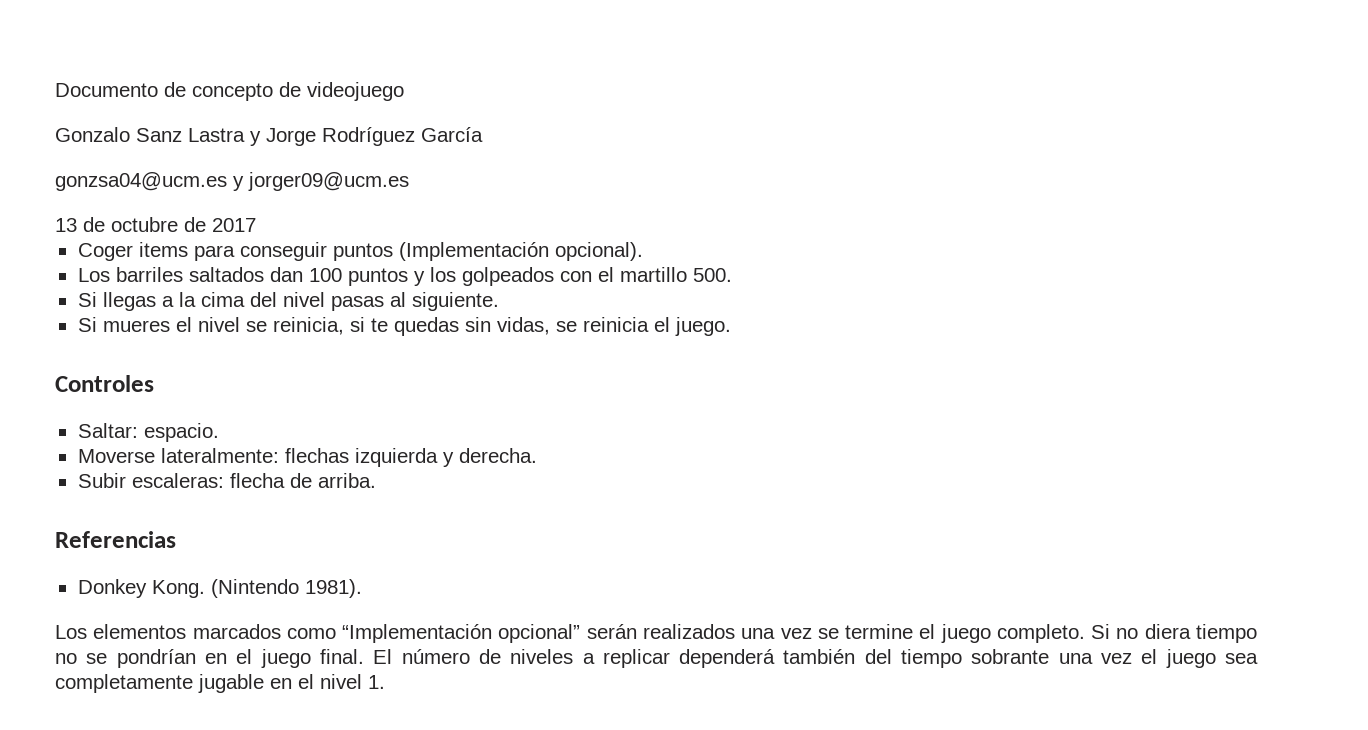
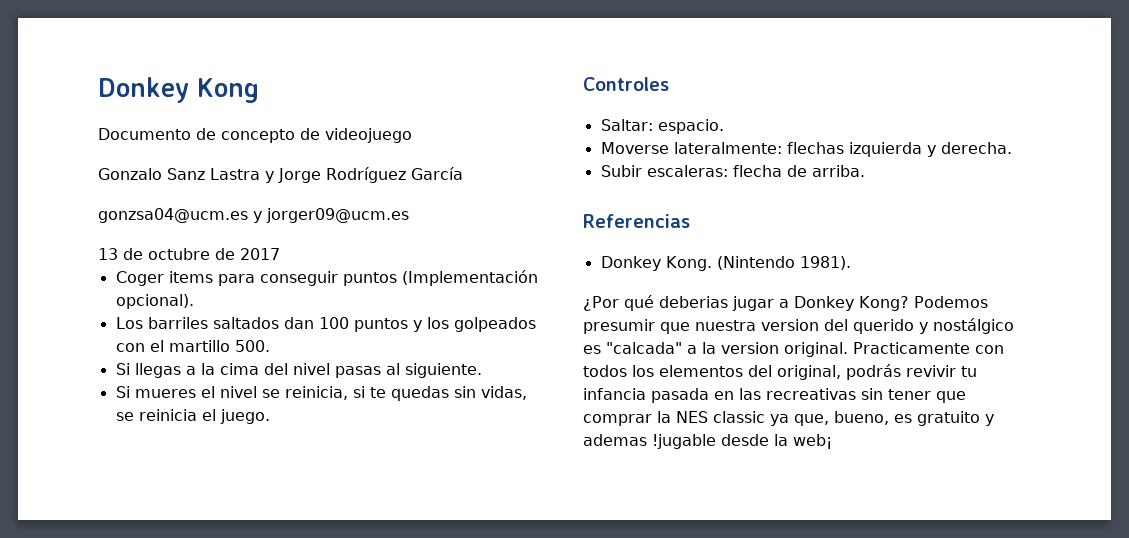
+ Donkey Kong
- Los elementos marcados como “Implementación opcional” serán realizados una vez se termine el juego completo. Si no diera tiempo no se pondrían en el juego final. El número de niveles a replicar dependerá también del tiempo sobrante una vez el juego sea completamente jugable en el nivel 1.
+ ¿Por qué deberias jugar a Donkey Kong? Podemos presumir que nuestra version del querido y nostálgico es "calcada" a la version original. Practicamente con todos los elementos del original, podrás revivir tu infancia pasada en las recreativas sin tener que comprar la NES classic ya que, bueno, es gratuito y ademas !jugable desde la web¡

